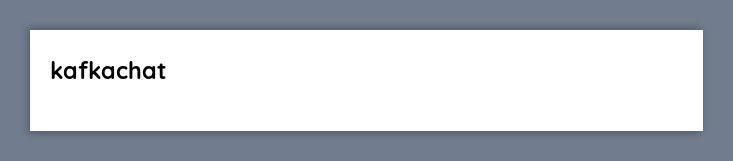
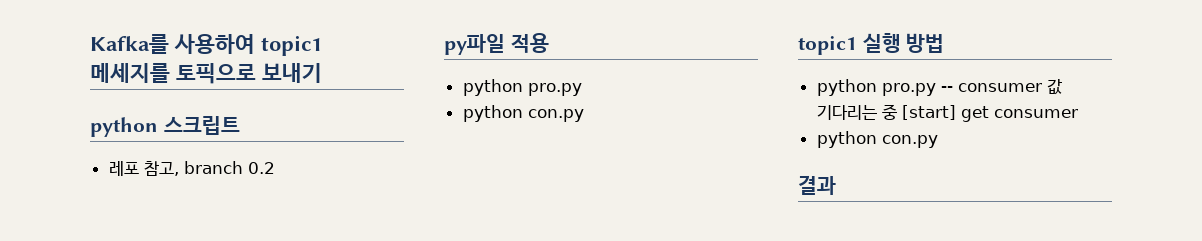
- kafkachat
+ Kafka를 사용하여 topic1 메세지를 토픽으로 보내기
+ python 스크립트
+ 레포 참고, branch 0.2
+ py파일 적용
+ python pro.py
+ python con.py
+ topic1 실행 방법
+ python pro.py -- consumer 값 기다리는 중 [start] get consumer
+ python con.py
+ 결과

